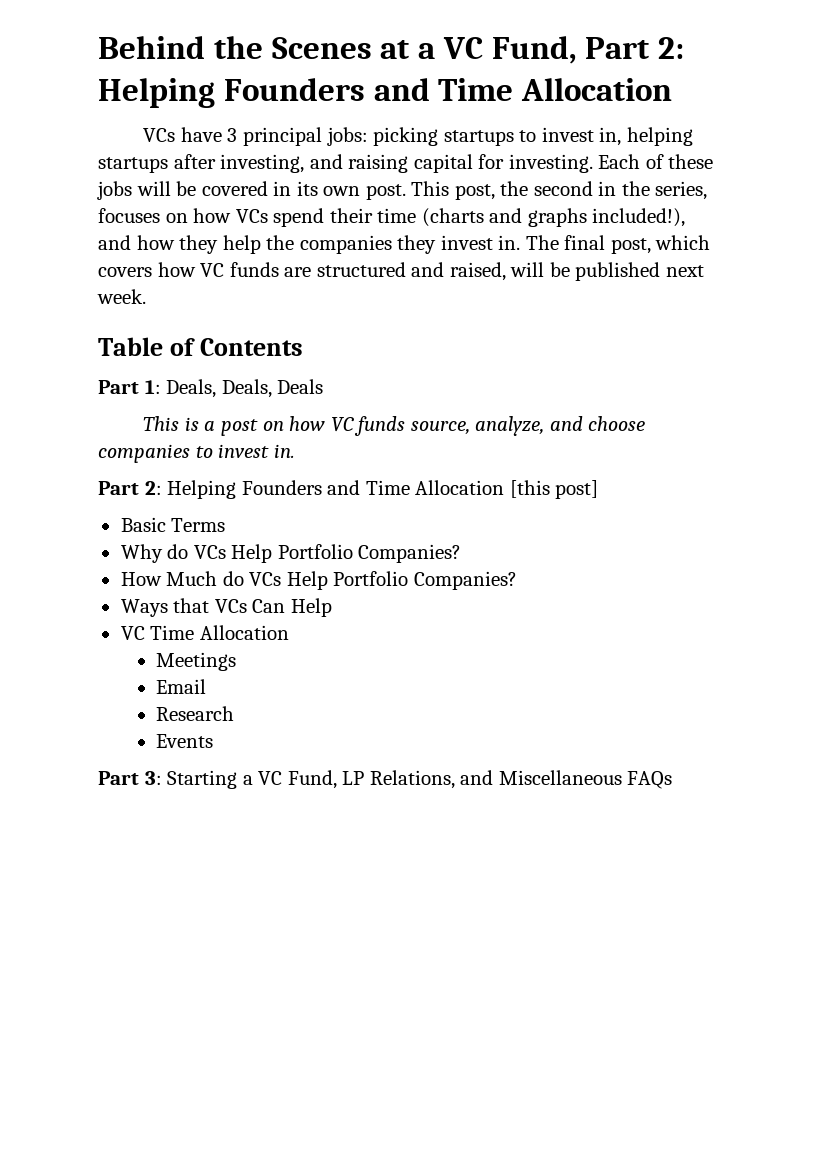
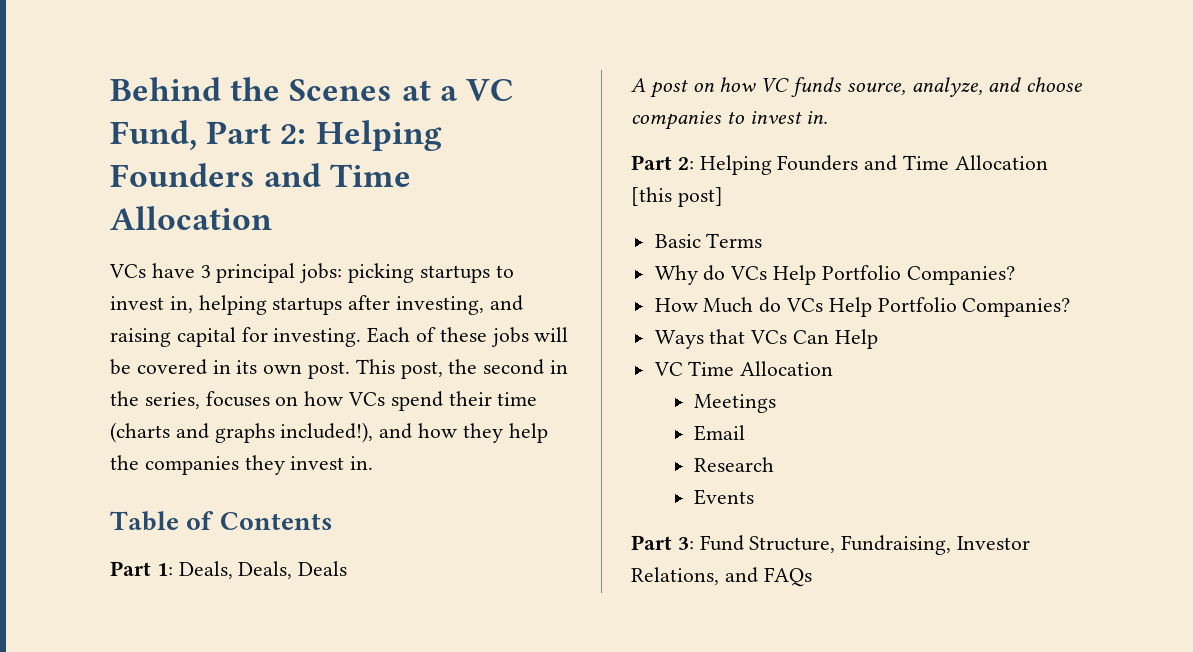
- The final post, which covers how VC funds are structured and raised, will be published next week.
- This is a post on how VC funds source, analyze, and choose companies to invest in.
+ A post on how VC funds source, analyze, and choose companies to invest in.
- Part 3: Starting a VC Fund, LP Relations, and Miscellaneous FAQs
+ Part 3: Fund Structure, Fundraising, Investor Relations, and FAQs

